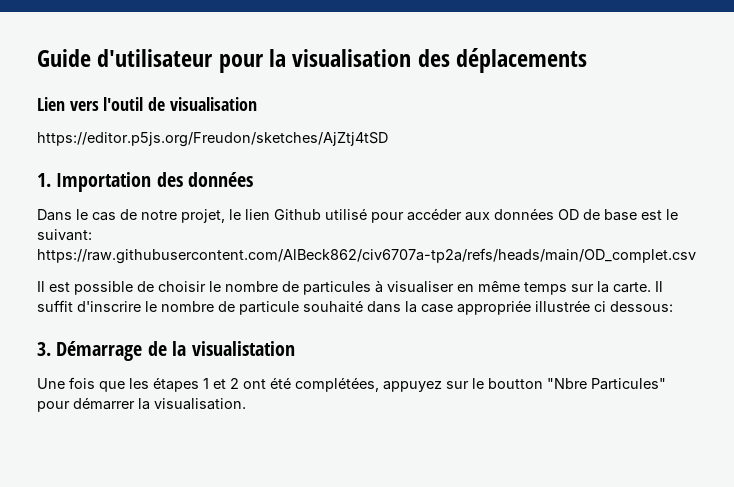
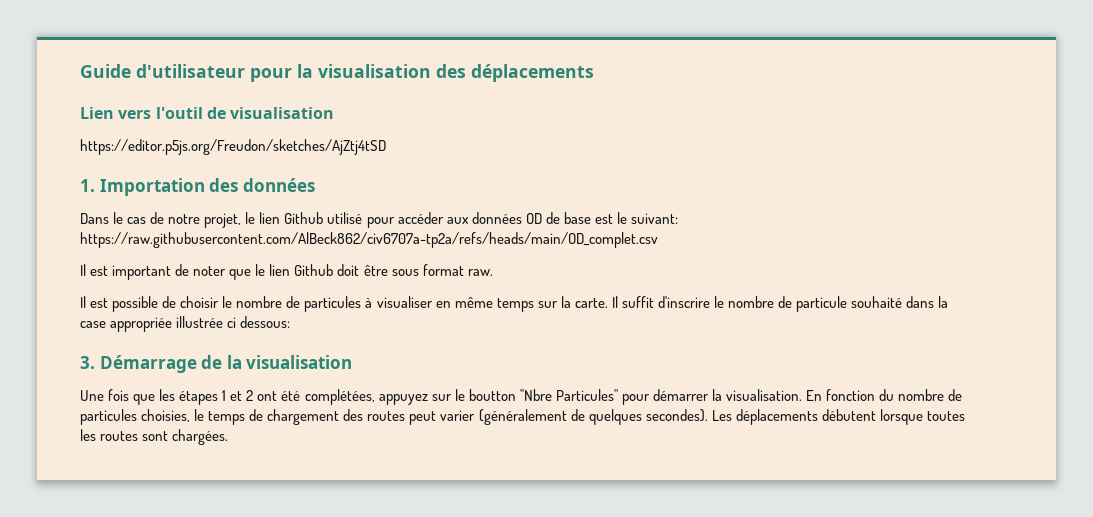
+ Il est important de noter que le lien Github doit être sous format raw.
- 3. Démarrage de la visualistation
+ 3. Démarrage de la visualisation
+ En fonction du nombre de particules choisies, le temps de chargement des routes peut varier (généralement de quelques secondes). Les déplacements débutent lorsque toutes les routes sont chargées.

